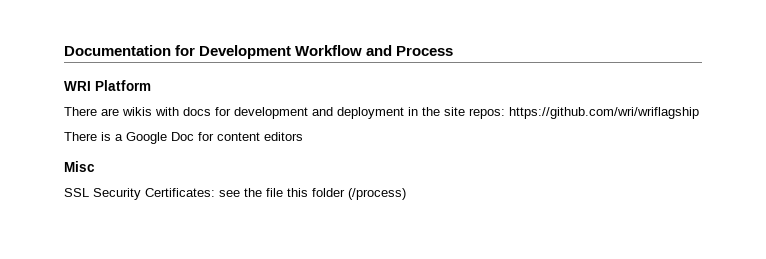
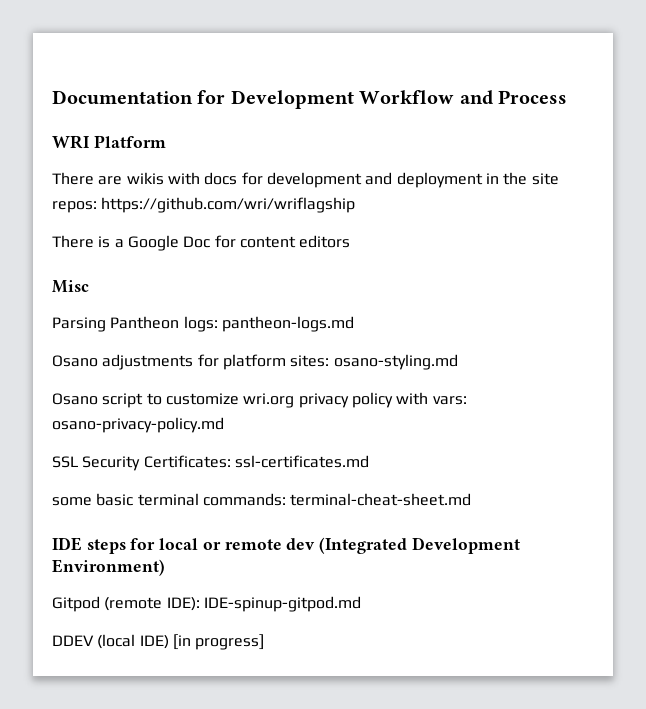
- SSL Security Certificates: see the file this folder (/process)
+ Parsing Pantheon logs: pantheon-logs.md
+ Osano adjustments for platform sites: osano-styling.md
+ Osano script to customize wri.org privacy policy with vars: osano-privacy-policy.md
+ SSL Security Certificates: ssl-certificates.md
+ some basic terminal commands: terminal-cheat-sheet.md
+ IDE steps for local or remote dev (Integrated Development Environment)
+ Gitpod (remote IDE): IDE-spinup-gitpod.md
+ DDEV (local IDE) [in progress]

